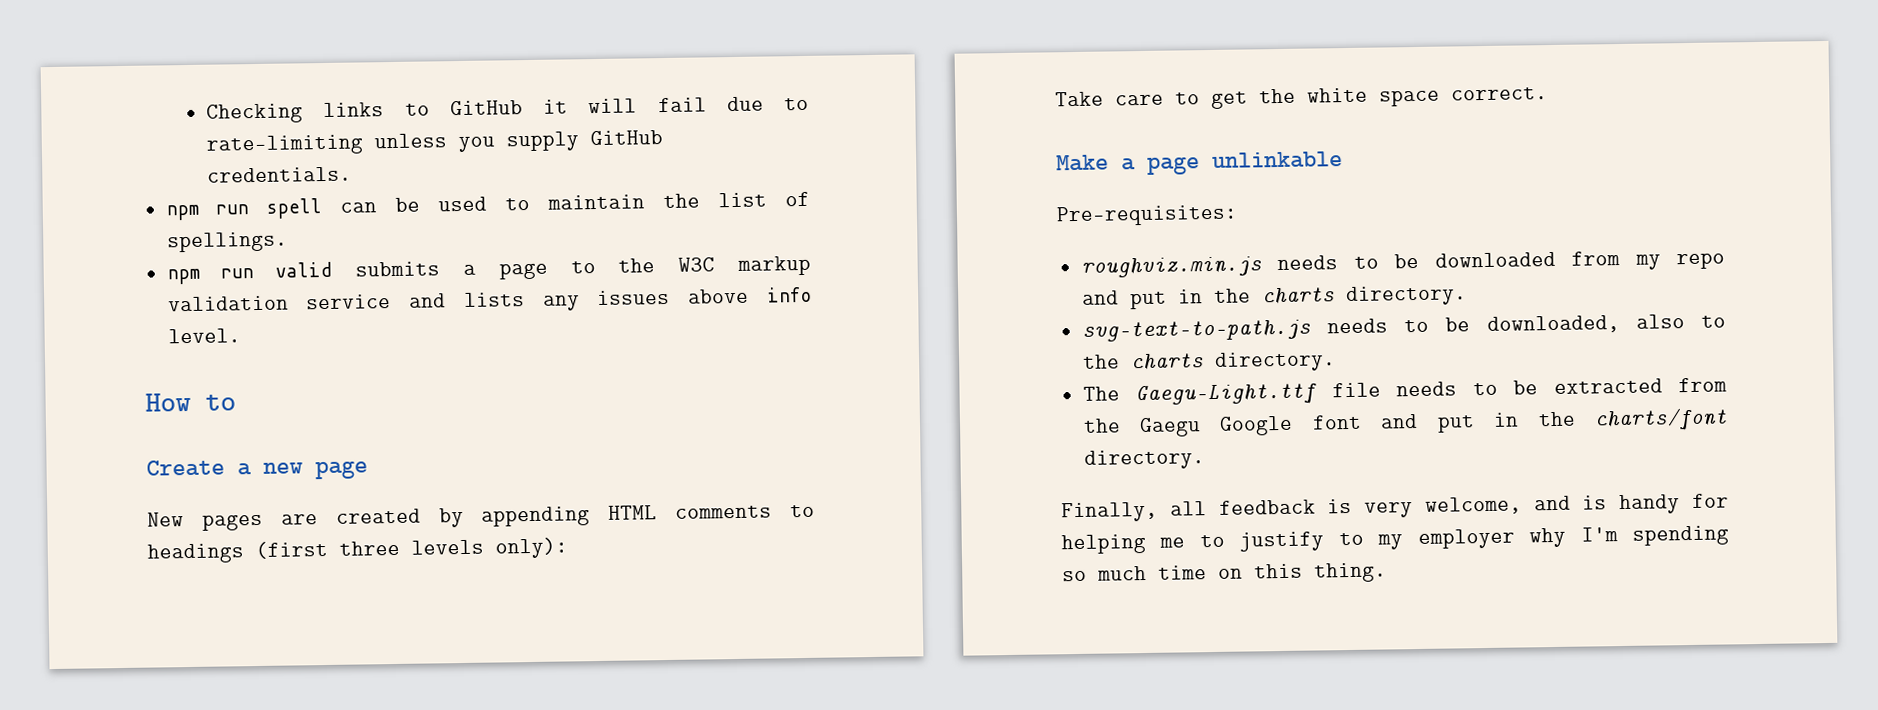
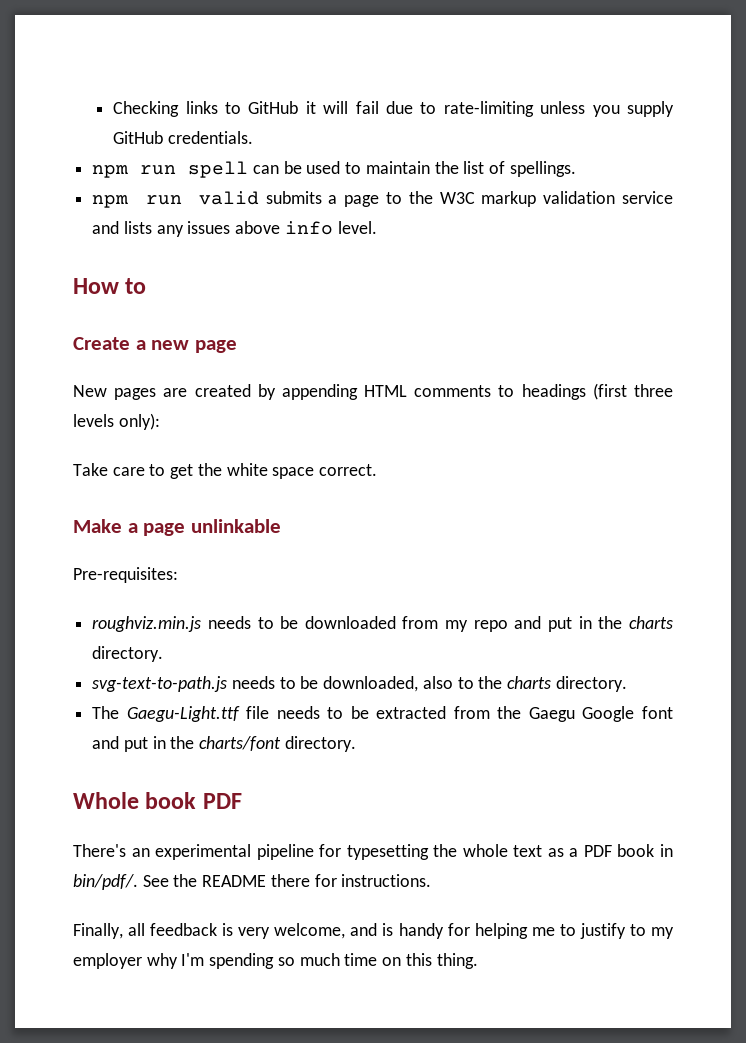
+ Whole book PDF
+ There's an experimental pipeline for typesetting the whole text as a PDF book in bin/pdf/. See the README there for instructions.

